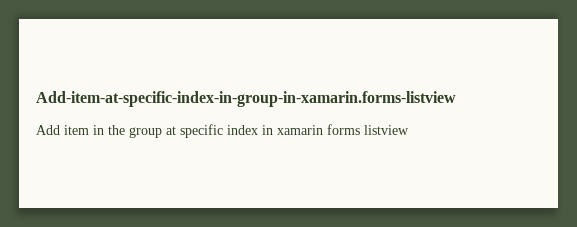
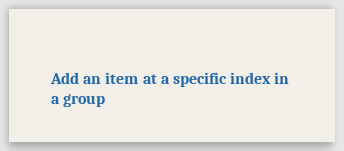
- Add-item-at-specific-index-in-group-in-xamarin.forms-listview
- Add item in the group at specific index in xamarin forms listview
+ Add an item at a specific index in a group

